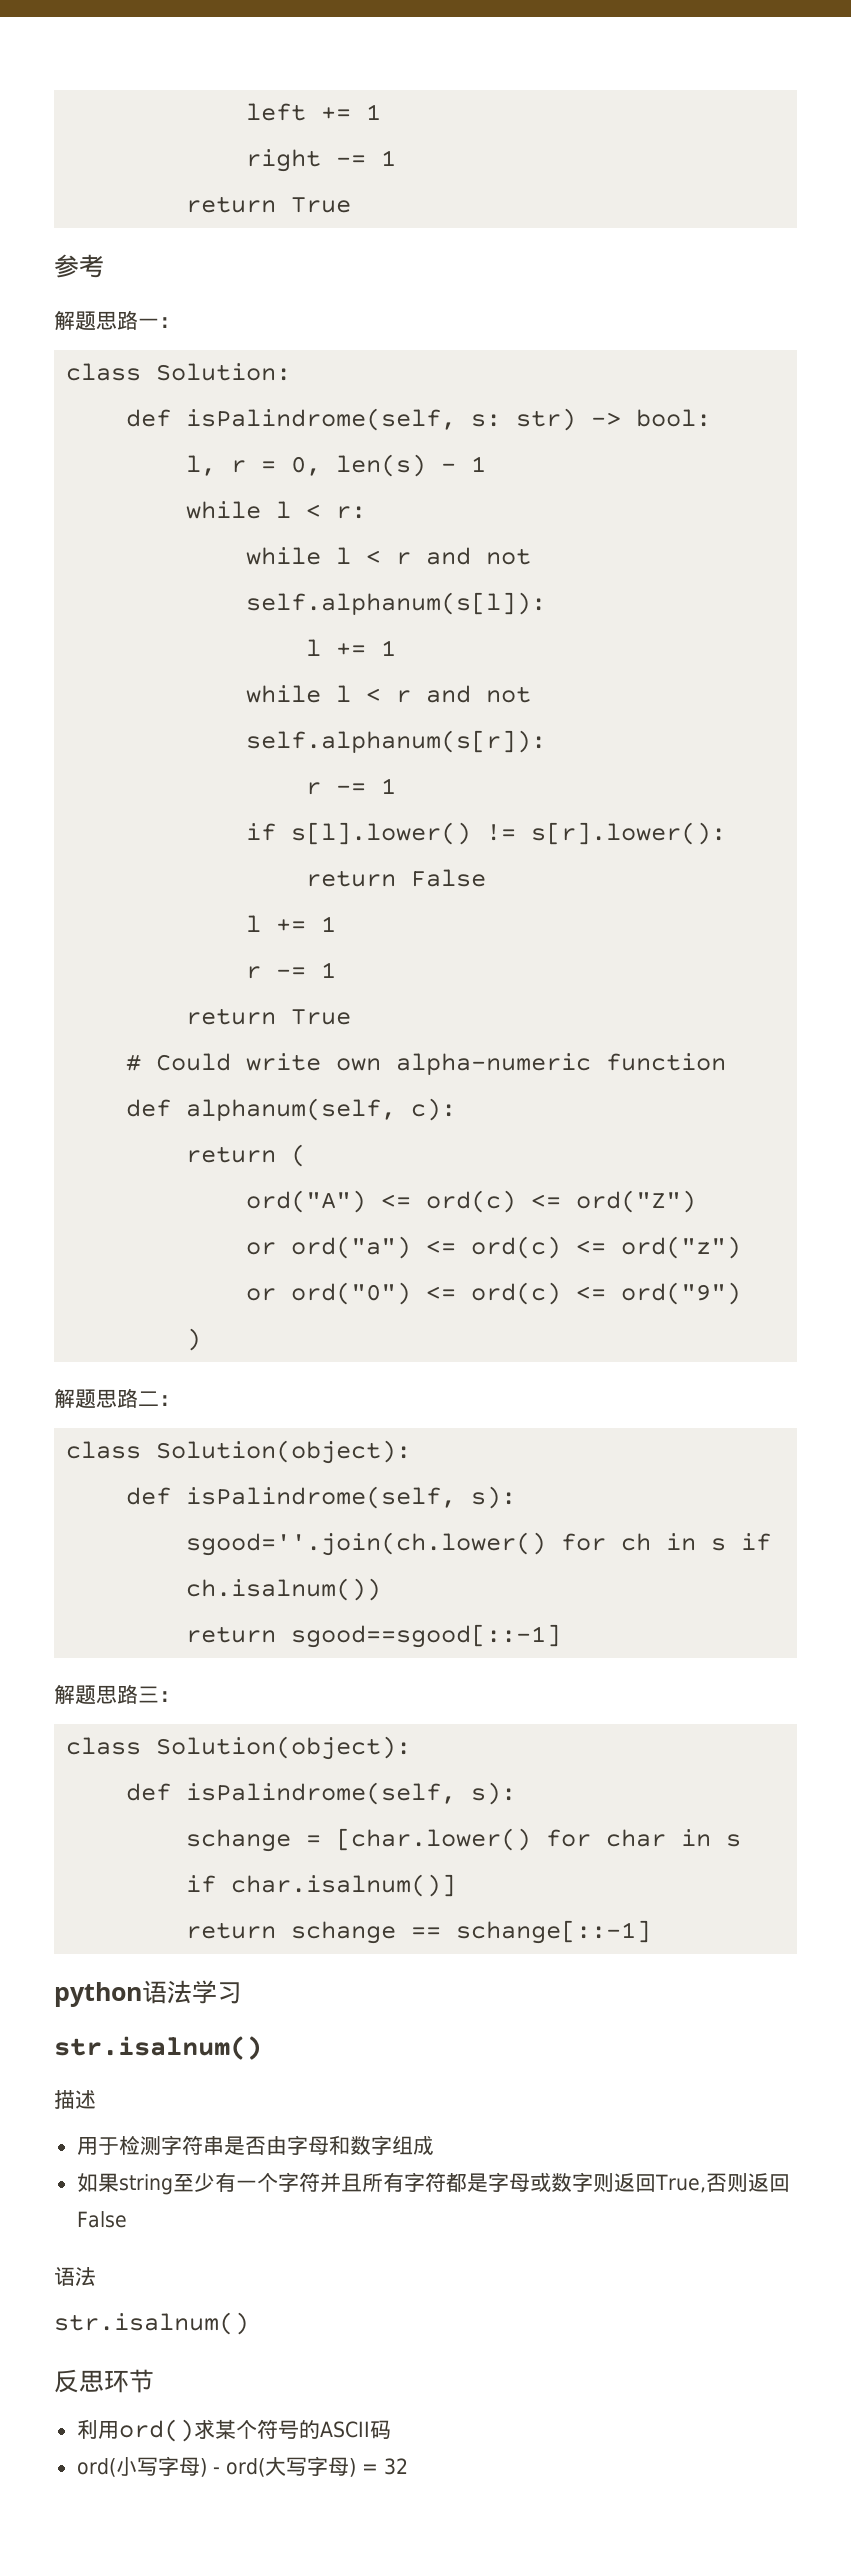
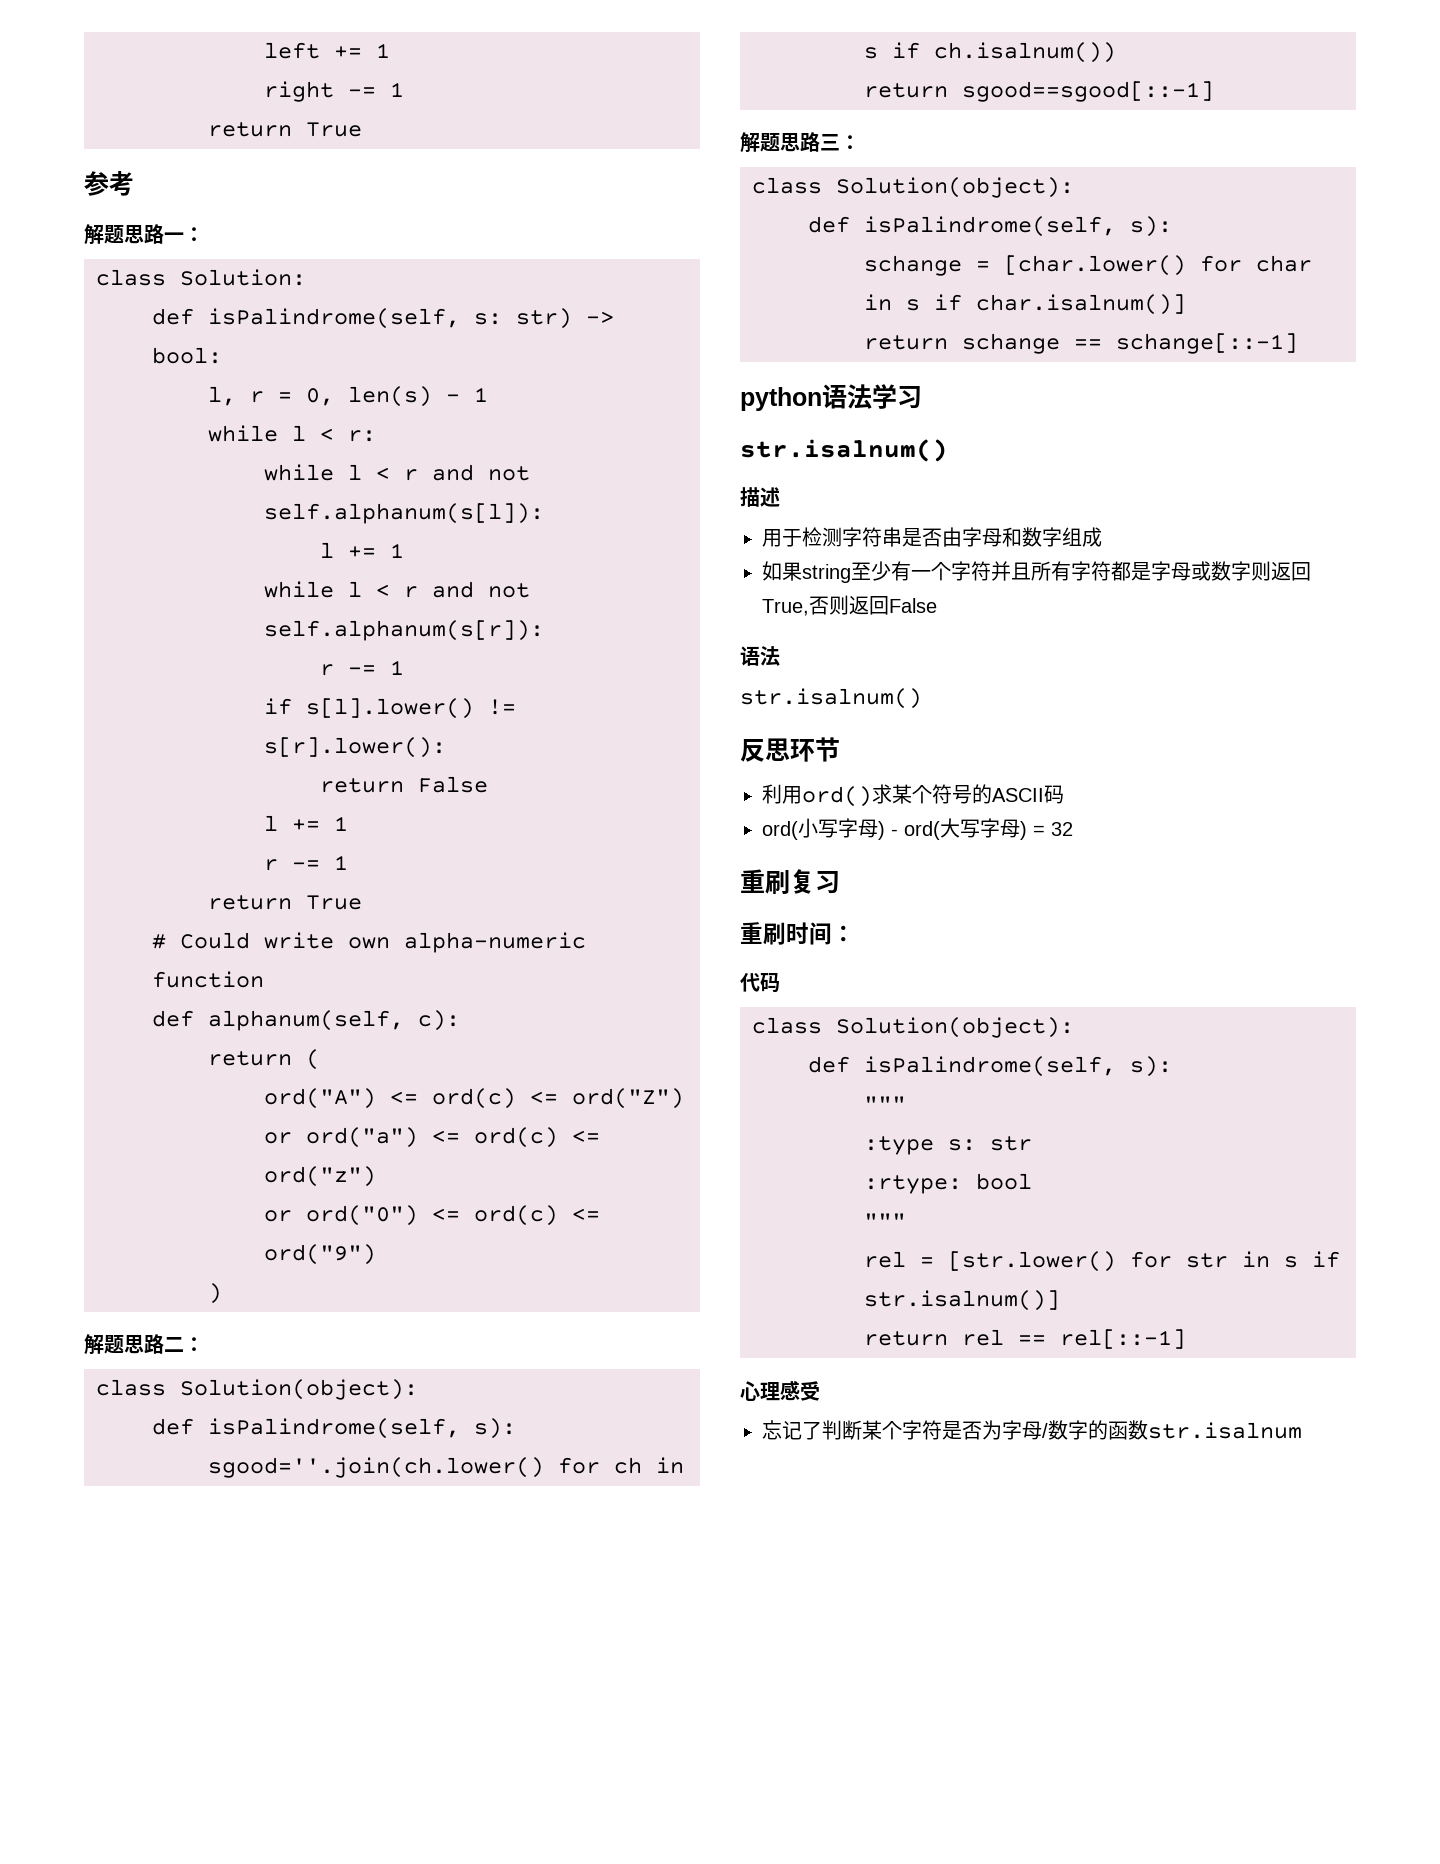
+ 重刷复习
+ 重刷时间：
+ 代码
+ class Solution(object):
+ def isPalindrome(self, s):
+ """
+ :type s: str
+ :rtype: bool
+ """
+ rel = [str.lower() for str in s if str.isalnum()]
+ return rel == rel[::-1]
+ 心理感受
+ 忘记了判断某个字符是否为字母/数字的函数str.isalnum

